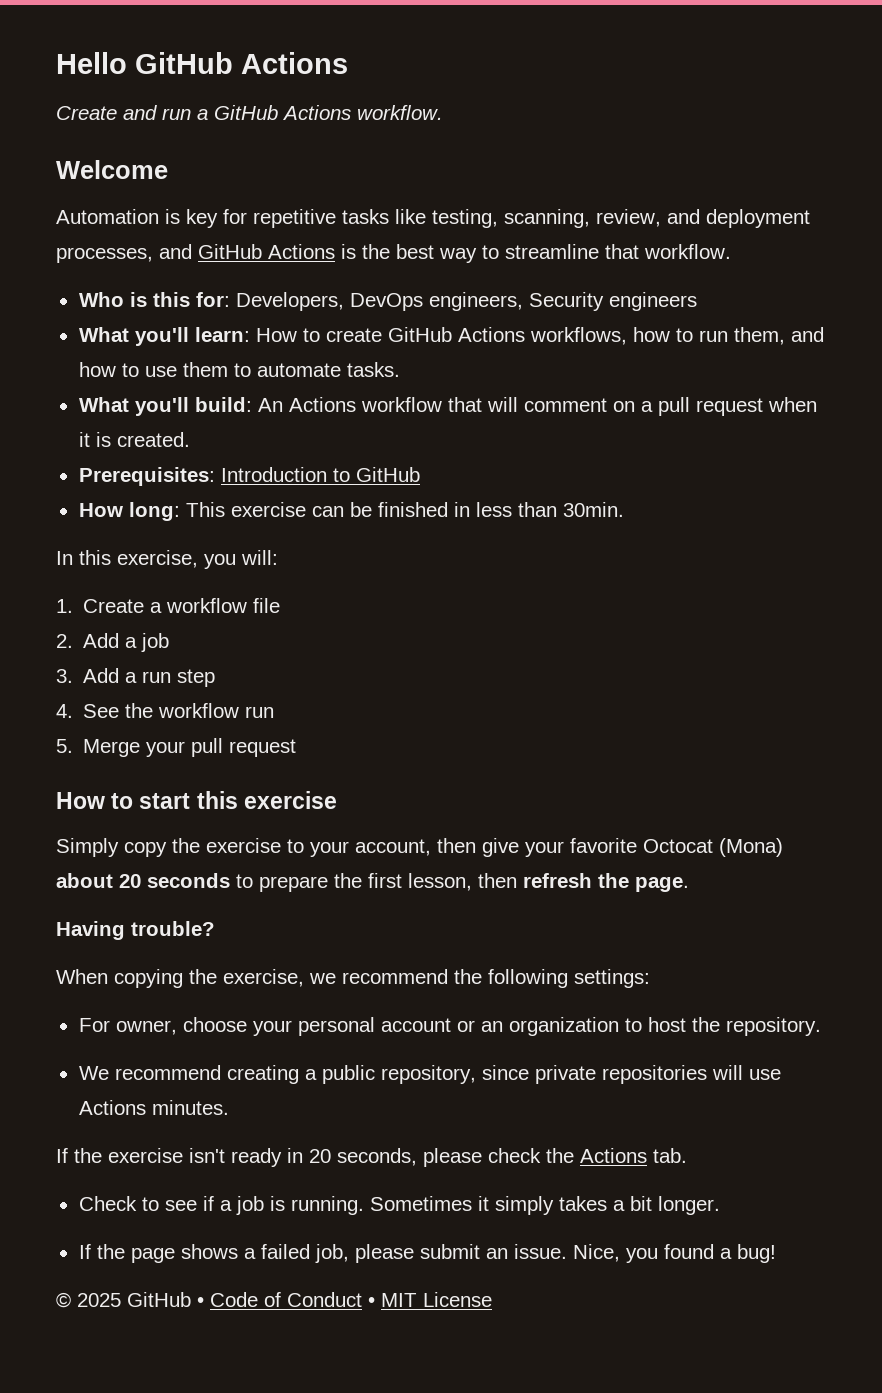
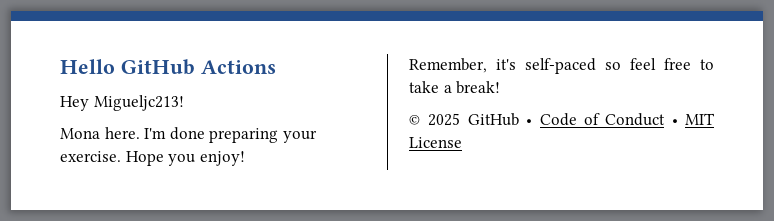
- Create and run a GitHub Actions workflow.
- Welcome
- Automation is key for repetitive tasks like testing, scanning, review, and deployment processes, and GitHub Actions is the best way to streamline that workflow.
- Who is this for: Developers, DevOps engineers, Security engineers
- What you'll learn: How to create GitHub Actions workflows, how to run them, and how to use them to automate tasks.
- What you'll build: An Actions workflow that will comment on a pull request when it is created.
- Prerequisites: Introduction to GitHub
- How long: This exercise can be finished in less than 30min.
- In this exercise, you will:
- 1. Create a workflow file
- 2. Add a job
- 3. Add a run step
- 4. See the workflow run
- 5. Merge your pull request
- How to start this exercise
- Simply copy the exercise to your account, then give your favorite Octocat (Mona) about 20 seconds to prepare the first lesson, then refresh the page.
- Having trouble?
- When copying the exercise, we recommend the following settings:
- For owner, choose your personal account or an organization to host the repository.
- We recommend creating a public repository, since private repositories will use Actions minutes.
- If the exercise isn't ready in 20 seconds, please check the Actions tab.
- Check to see if a job is running. Sometimes it simply takes a bit longer.
- If the page shows a failed job, please submit an issue. Nice, you found a bug!
+ Hey Migueljc213!
+ Mona here. I'm done preparing your exercise. Hope you enjoy!
+ Remember, it's self-paced so feel free to take a break!

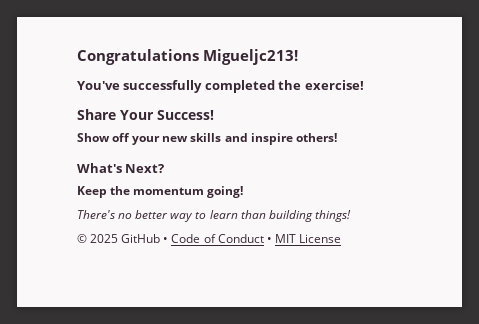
- Hello GitHub Actions
- Hey Migueljc213!
- Mona here. I'm done preparing your exercise. Hope you enjoy!
- Remember, it's self-paced so feel free to take a break!
+ Congratulations Migueljc213!
+ You've successfully completed the exercise!
+ Share Your Success!
+ Show off your new skills and inspire others!
+ What's Next?
+ Keep the momentum going!
+ There's no better way to learn than building things!

